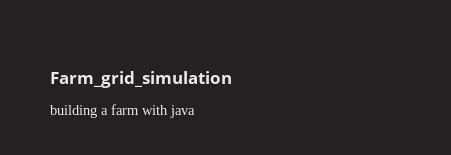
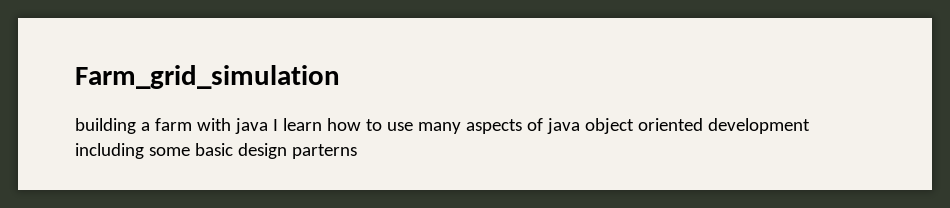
- building a farm with java
+ building a farm with java I learn how to use many aspects of java object oriented development including some basic design parterns

